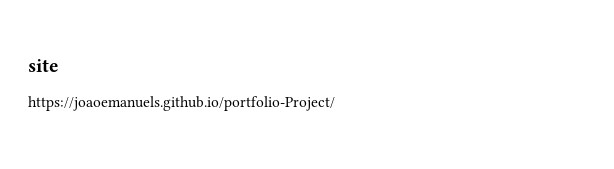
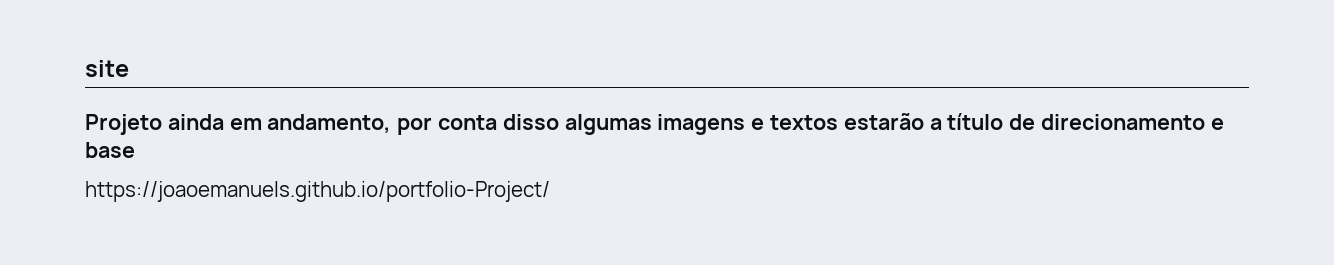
+ Projeto ainda em andamento, por conta disso algumas imagens e textos estarão a título de direcionamento e base

